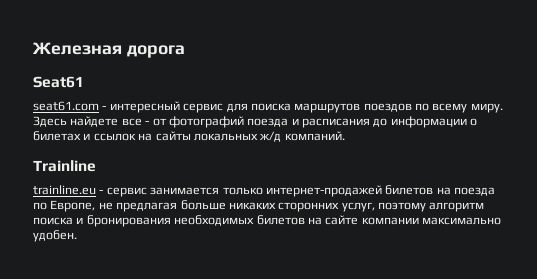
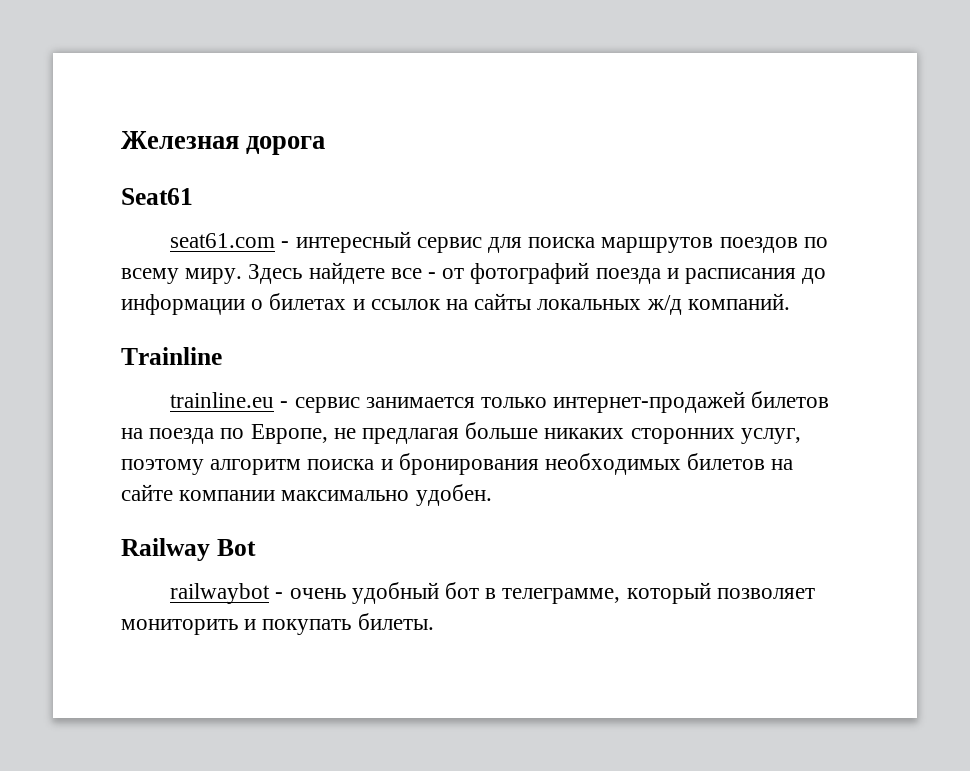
+ Railway Bot
+ railwaybot - очень удобный бот в телеграмме, который позволяет мониторить и покупать билеты.

